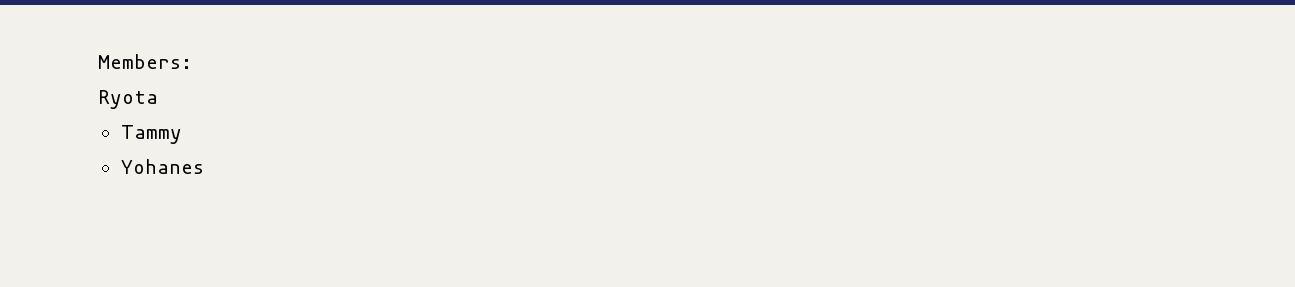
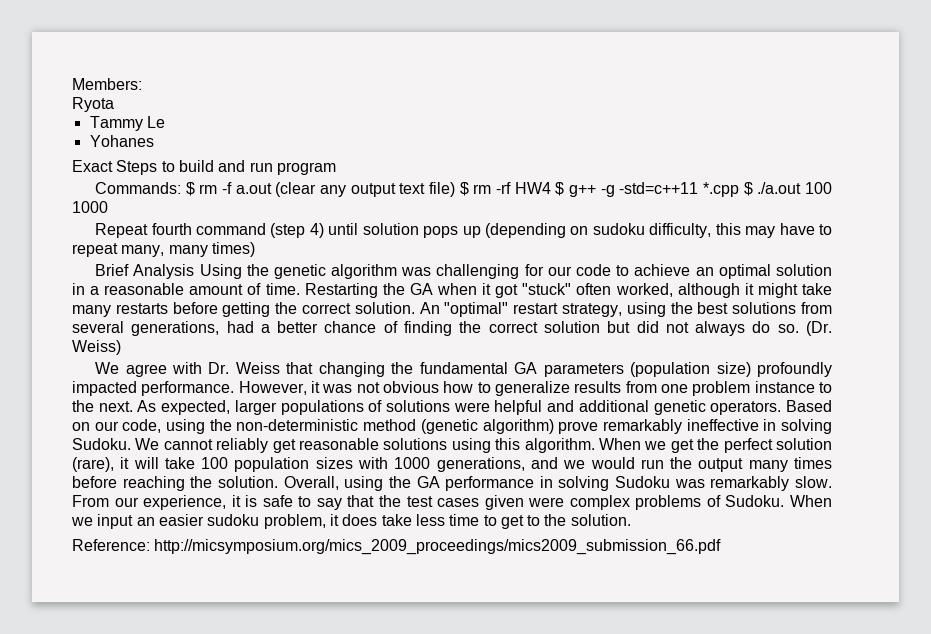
- Tammy
+ Tammy Le
+ Exact Steps to build and run program
+ Commands: $ rm -f a.out (clear any output text file) $ rm -rf HW4 $ g++ -g -std=c++11 *.cpp $ ./a.out 100 1000
+ Repeat fourth command (step 4) until solution pops up (depending on sudoku difficulty, this may have to repeat many, many times)
+ Brief Analysis Using the genetic algorithm was challenging for our code to achieve an optimal solution in a reasonable amount of time. Restarting the GA when it got "stuck" often worked, although it might take many restarts before getting the correct solution. An "optimal" restart strategy, using the best solutions from several generations, had a better chance of finding the correct solution but did not always do so. (Dr. Weiss)
+ We agree with Dr. Weiss that changing the fundamental GA parameters (population size) profoundly impacted performance. However, it was not obvious how to generalize results from one problem instance to the next. As expected, larger populations of solutions were helpful and additional genetic operators. Based on our code, using the non-deterministic method (genetic algorithm) prove remarkably ineffective in solving Sudoku. We cannot reliably get reasonable solutions using this algorithm. When we get the perfect solution (rare), it will take 100 population sizes with 1000 generations, and we would run the output many times before reaching the solution. Overall, using the GA performance in solving Sudoku was remarkably slow. From our experience, it is safe to say that the test cases given were complex problems of Sudoku. When we input an easier sudoku problem, it does take less time to get to the solution.
+ Reference: http://micsymposium.org/mics_2009_proceedings/mics2009_submission_66.pdf

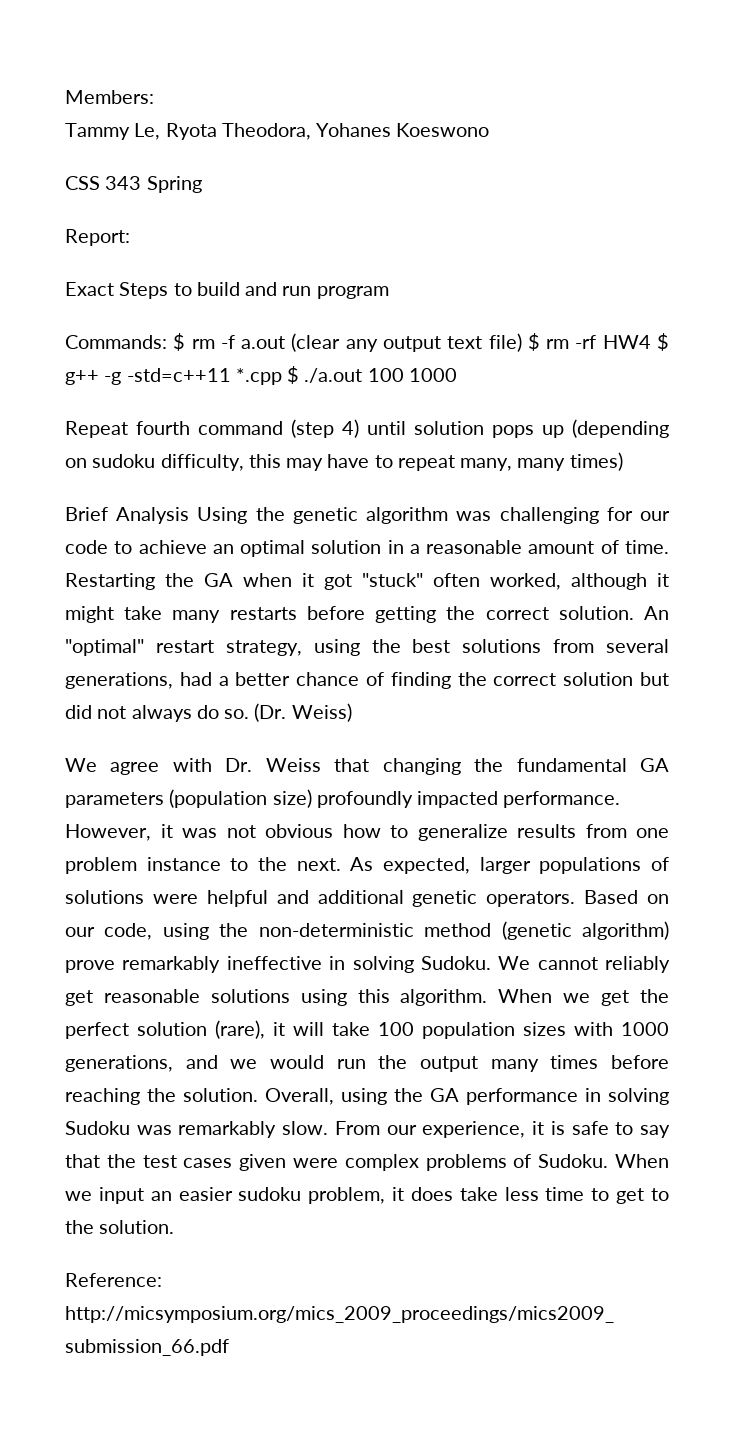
- Ryota
- Tammy Le
- Yohanes
+ Tammy Le, Ryota Theodora, Yohanes Koeswono
+ CSS 343 Spring
+ Report:

